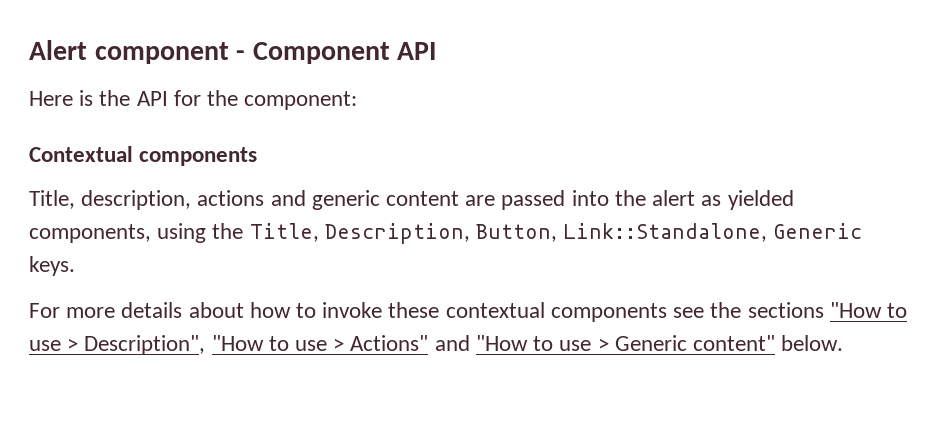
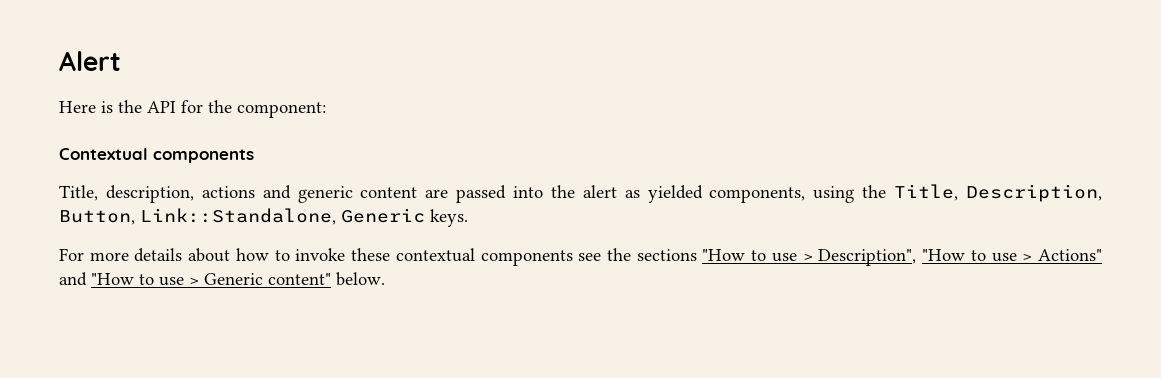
- Alert component - Component API
+ Alert

